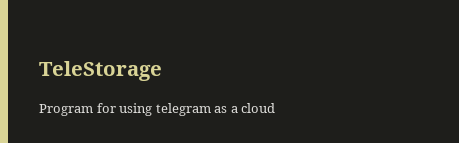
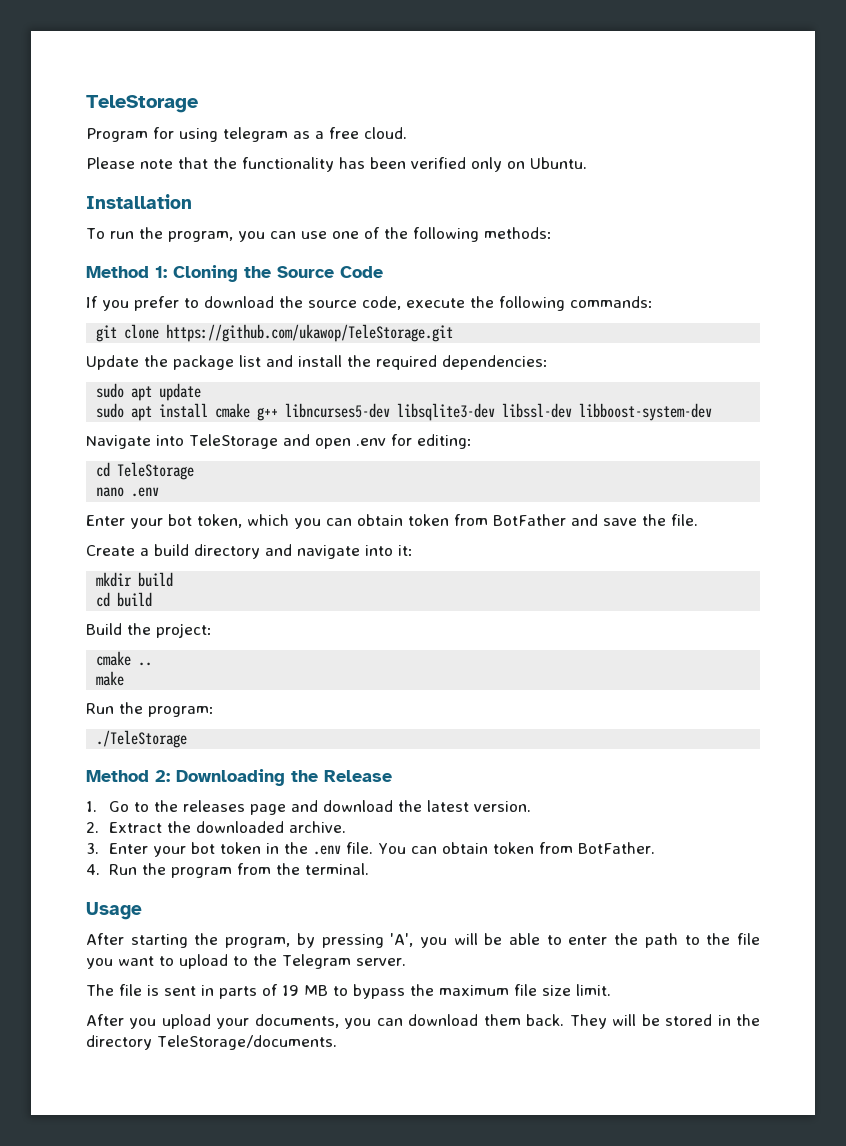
- Program for using telegram as a cloud
+ Program for using telegram as a free cloud.
+ Please note that the functionality has been verified only on Ubuntu.
+ Installation
+ To run the program, you can use one of the following methods:
+ Method 1: Cloning the Source Code
+ If you prefer to download the source code, execute the following commands:
+ git clone https://github.com/ukawop/TeleStorage.git
+ Update the package list and install the required dependencies:
+ sudo apt update
+ sudo apt install cmake g++ libncurses5-dev libsqlite3-dev libssl-dev libboost-system-dev
+ Navigate into TeleStorage and open .env for editing:
+ cd TeleStorage
+ nano .env
+ Enter your bot token, which you can obtain token from BotFather and save the file.
+ Create a build directory and navigate into it:
+ mkdir build
+ cd build
+ Build the project:
+ cmake ..
+ make
+ Run the program:
+ ./TeleStorage
+ Method 2: Downloading the Release
+ 1. Go to the releases page and download the latest version.
+ 2. Extract the downloaded archive.
+ 3. Enter your bot token in the .env file. You can obtain token from BotFather.
+ 4. Run the program from the terminal.
+ Usage
+ After starting the program, by pressing 'A', you will be able to enter the path to the file you want to upload to the Telegram server.
+ The file is sent in parts of 19 MB to bypass the maximum file size limit.
+ After you upload your documents, you can download them back. They will be stored in the directory TeleStorage/documents.

